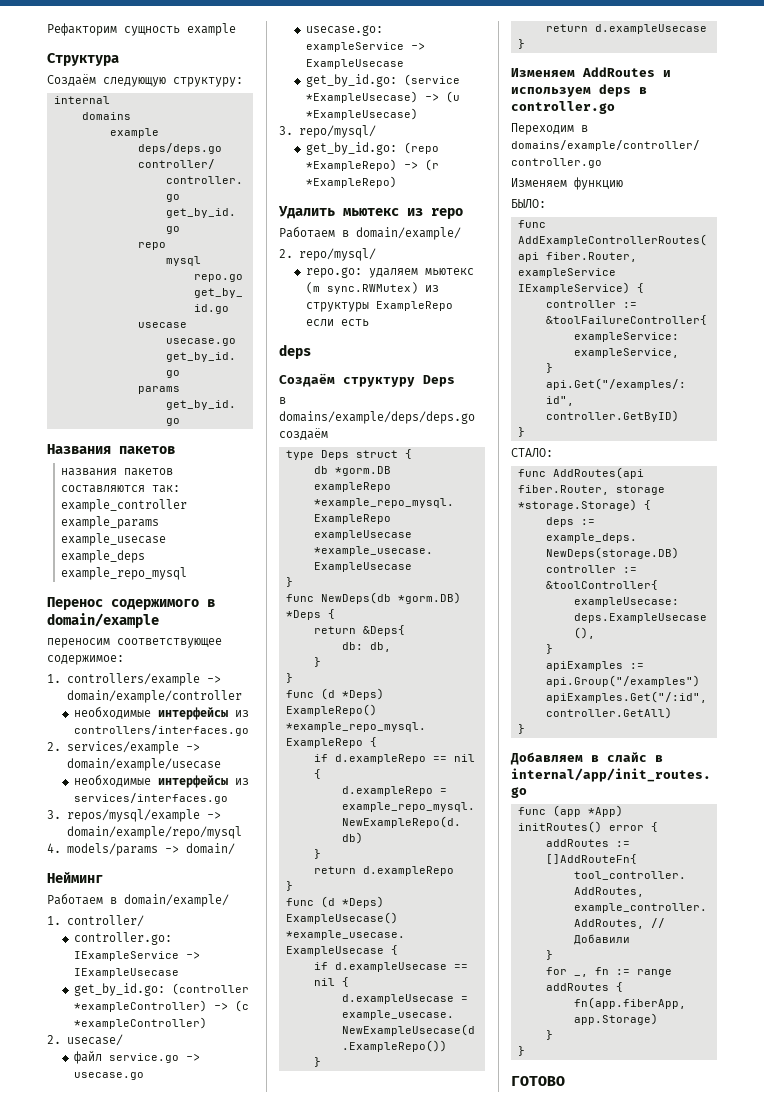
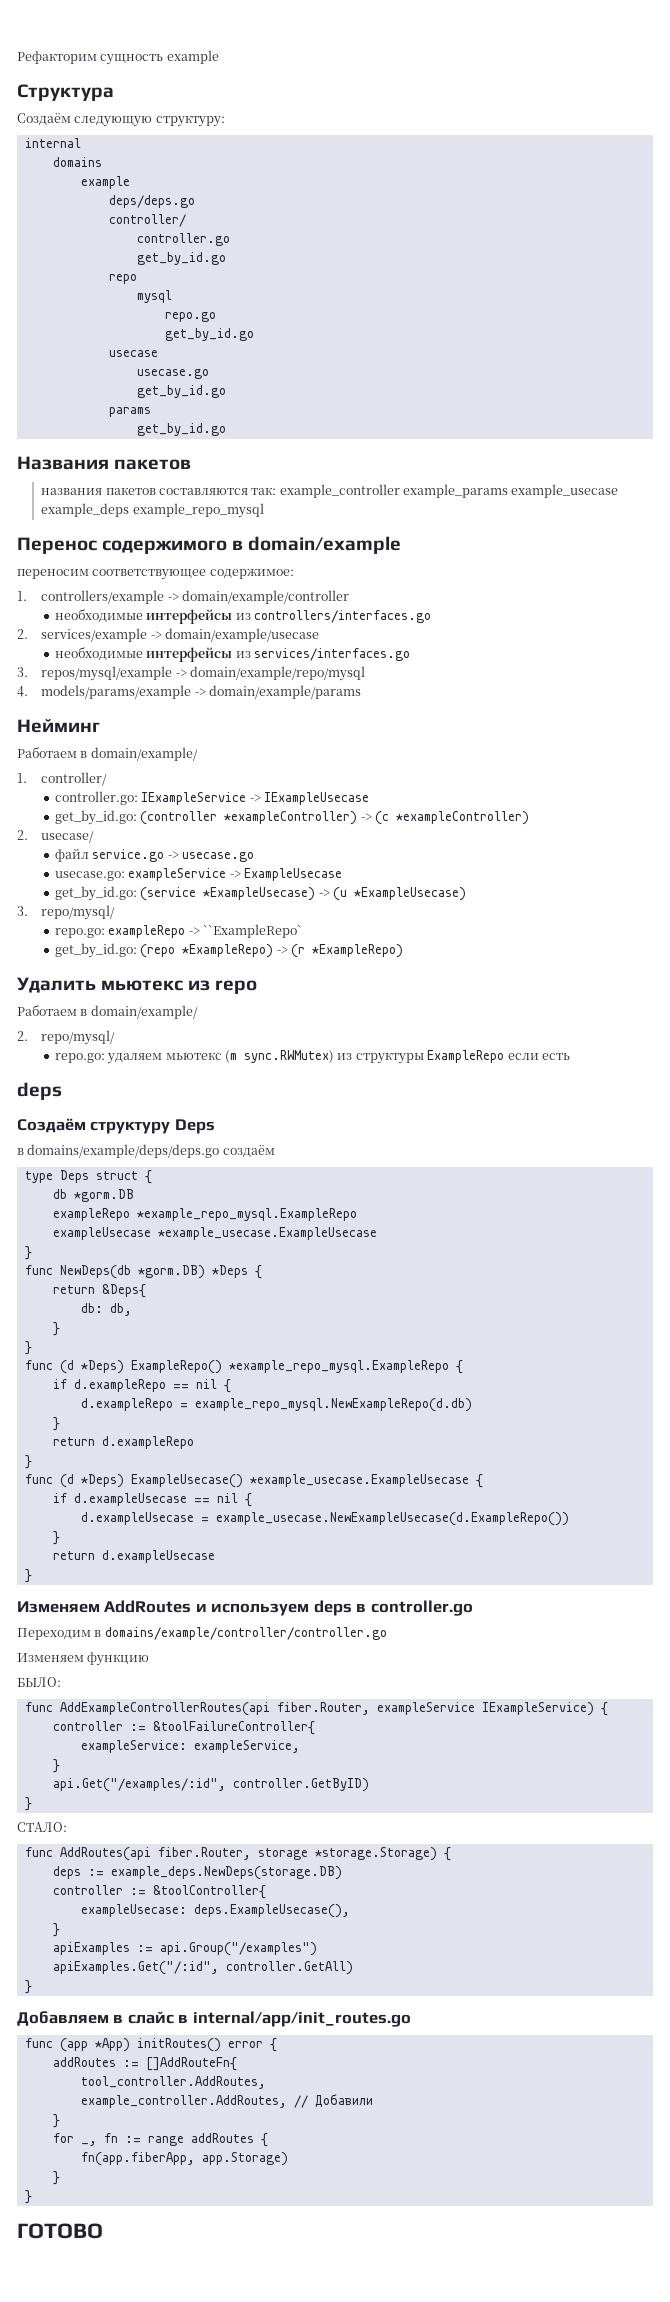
- 4. models/params -> domain/
+ 4. models/params/example -> domain/example/params
+ repo.go: exampleRepo -> ``ExampleRepo`

